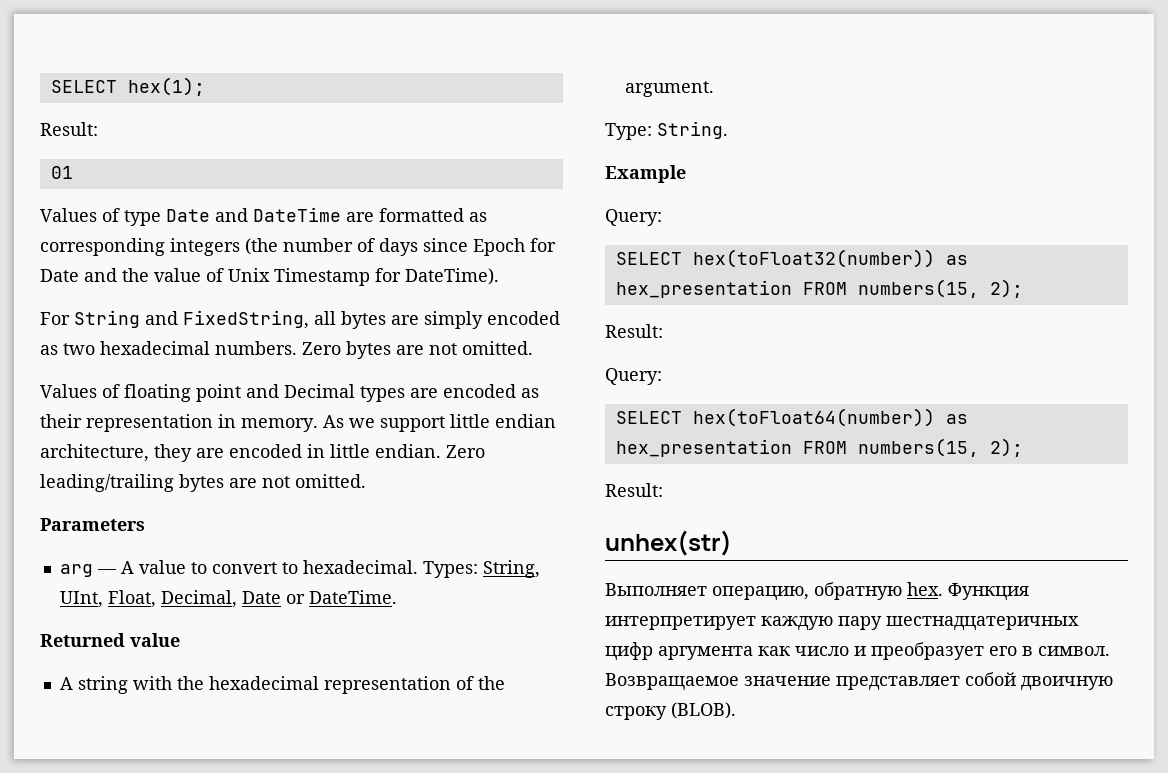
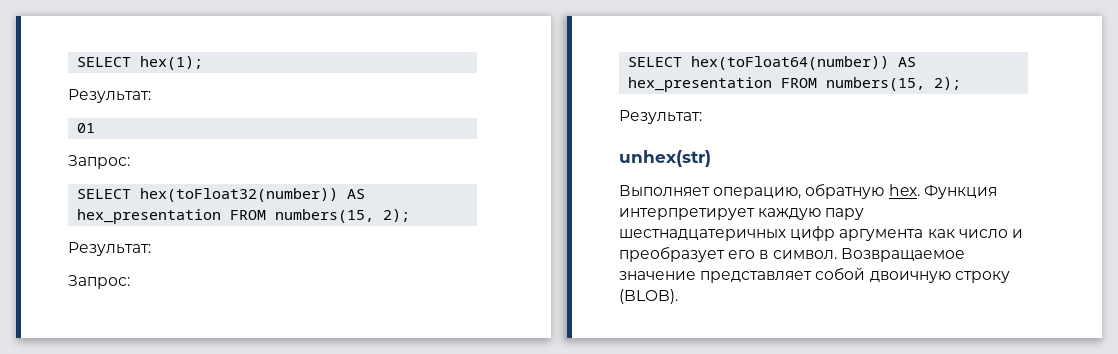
  SELECT hex(1);
- Result:
+ Результат:
  01
- Values of type Date and DateTime are formatted as corresponding integers (the number of days since Epoch for Date and the value of Unix Timestamp for DateTime).
- For String and FixedString, all bytes are simply encoded as two hexadecimal numbers. Zero bytes are not omitted.
- Values of floating point and Decimal types are encoded as their representation in memory. As we support little endian architecture, they are encoded in little endian. Zero leading/trailing bytes are not omitted.
- Parameters
- arg — A value to convert to hexadecimal. Types: String, UInt, Float, Decimal, Date or DateTime.
- Returned value
- A string with the hexadecimal representation of the argument.
- Type: String.
- Example
- Query:
+ Запрос:
- SELECT hex(toFloat32(number)) as hex_presentation FROM numbers(15, 2);
- Result:
- Query:
+ SELECT hex(toFloat32(number)) AS hex_presentation FROM numbers(15, 2);
+ Результат:
+ Запрос:
- SELECT hex(toFloat64(number)) as hex_presentation FROM numbers(15, 2);
- Result:
+ SELECT hex(toFloat64(number)) AS hex_presentation FROM numbers(15, 2);
+ Результат:

